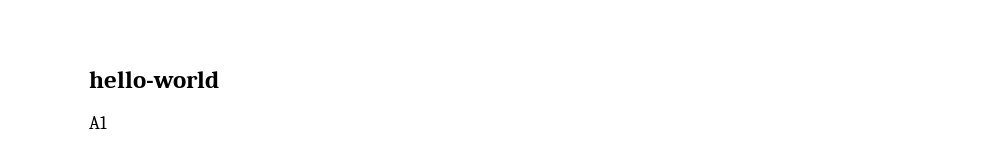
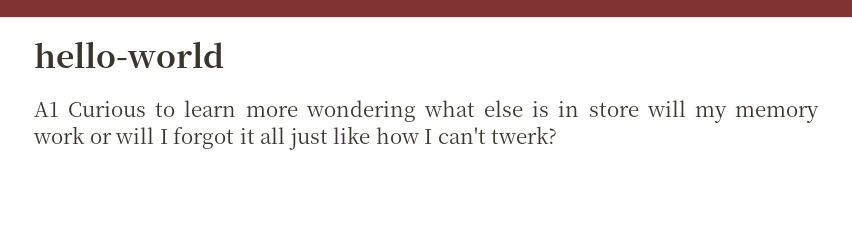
- A1
+ A1 Curious to learn more wondering what else is in store will my memory work or will I forgot it all just like how I can't twerk?

